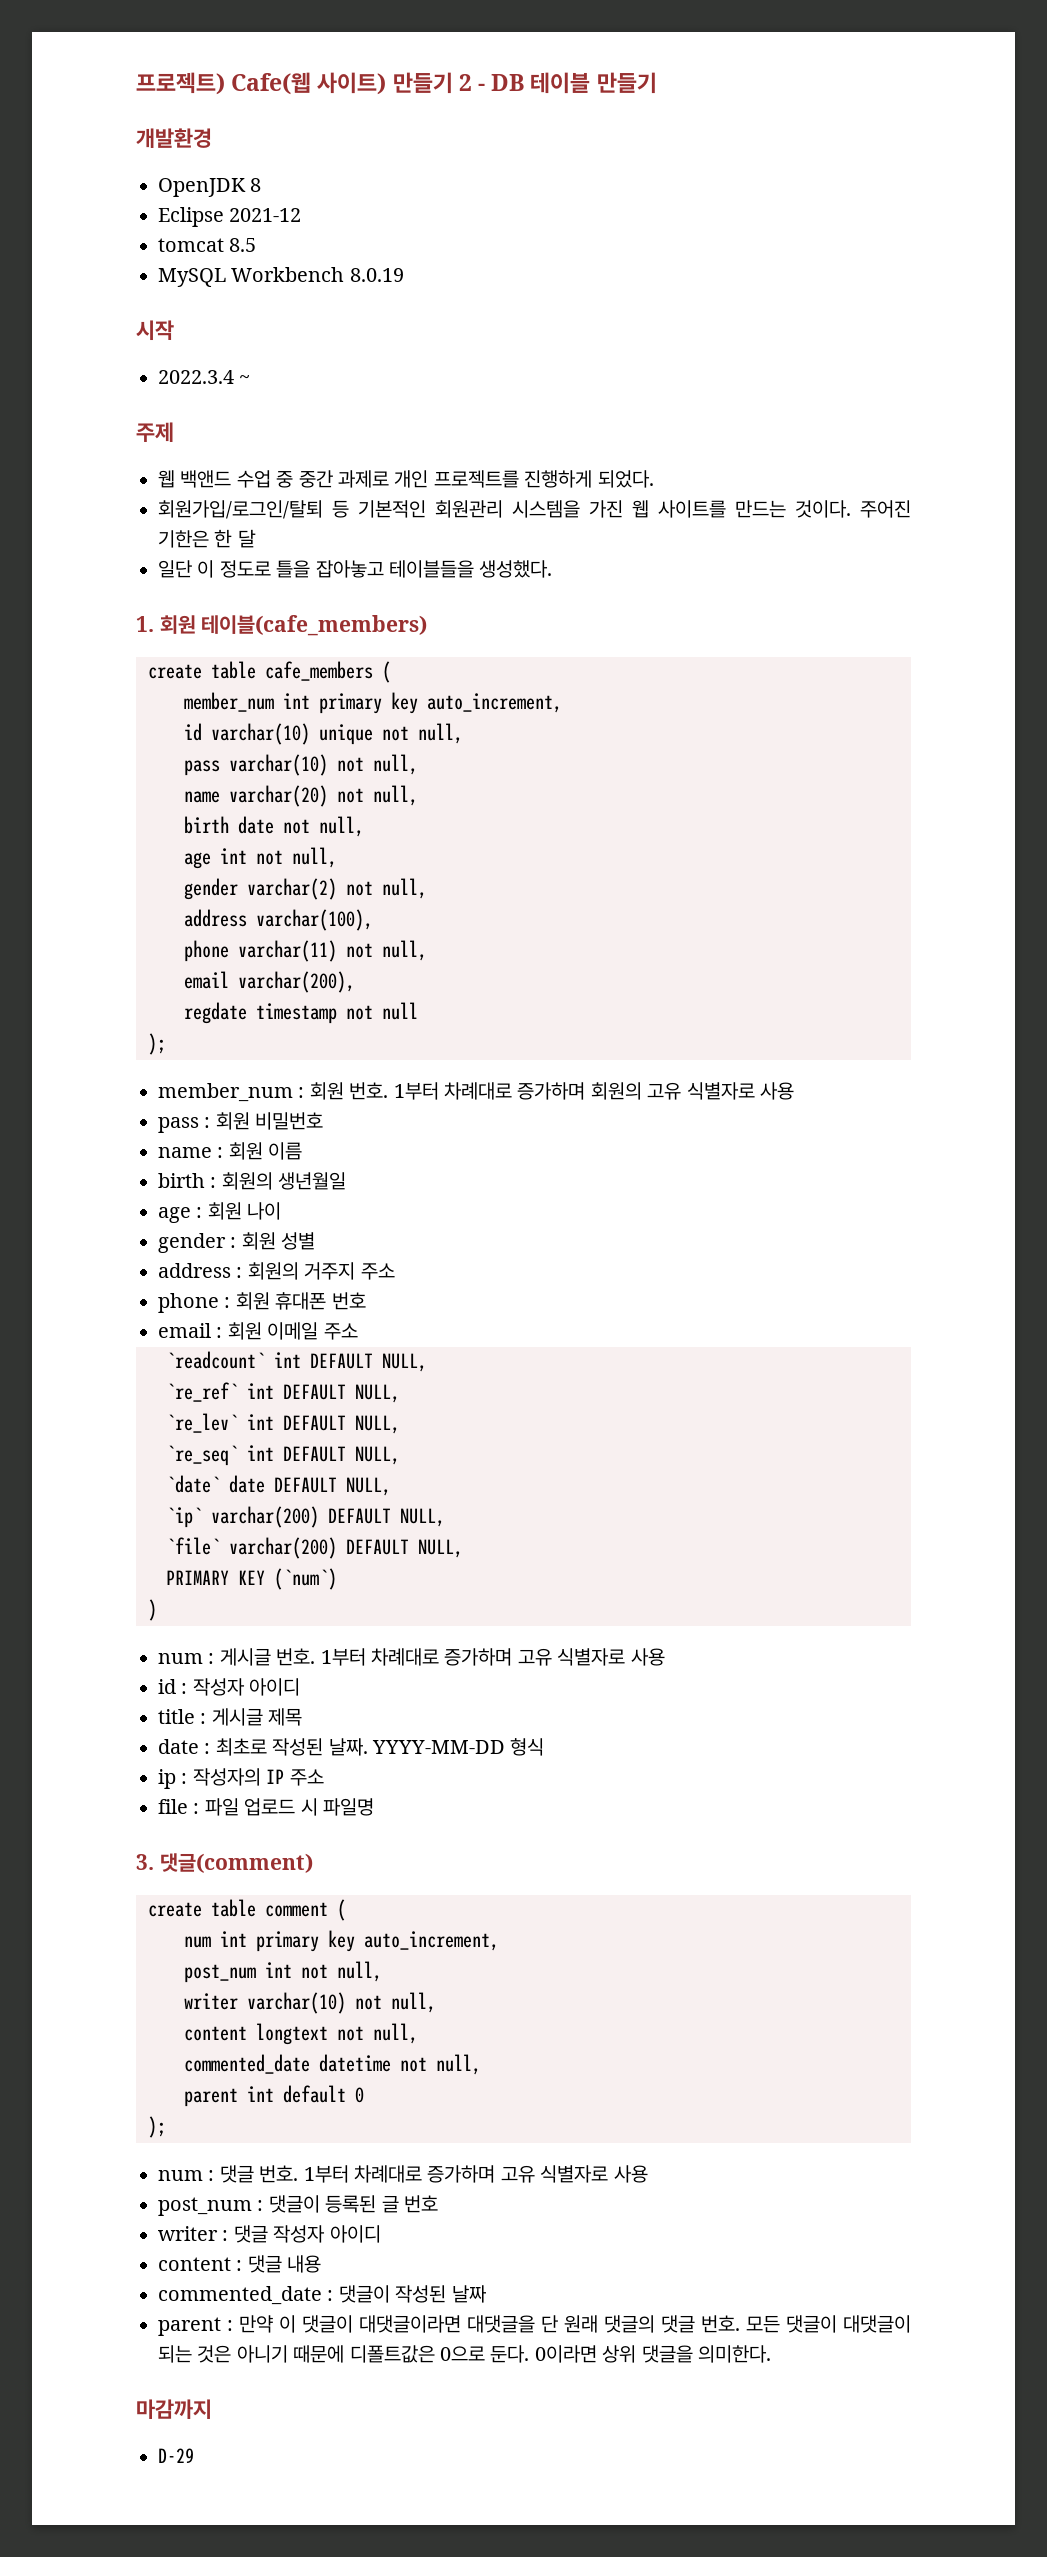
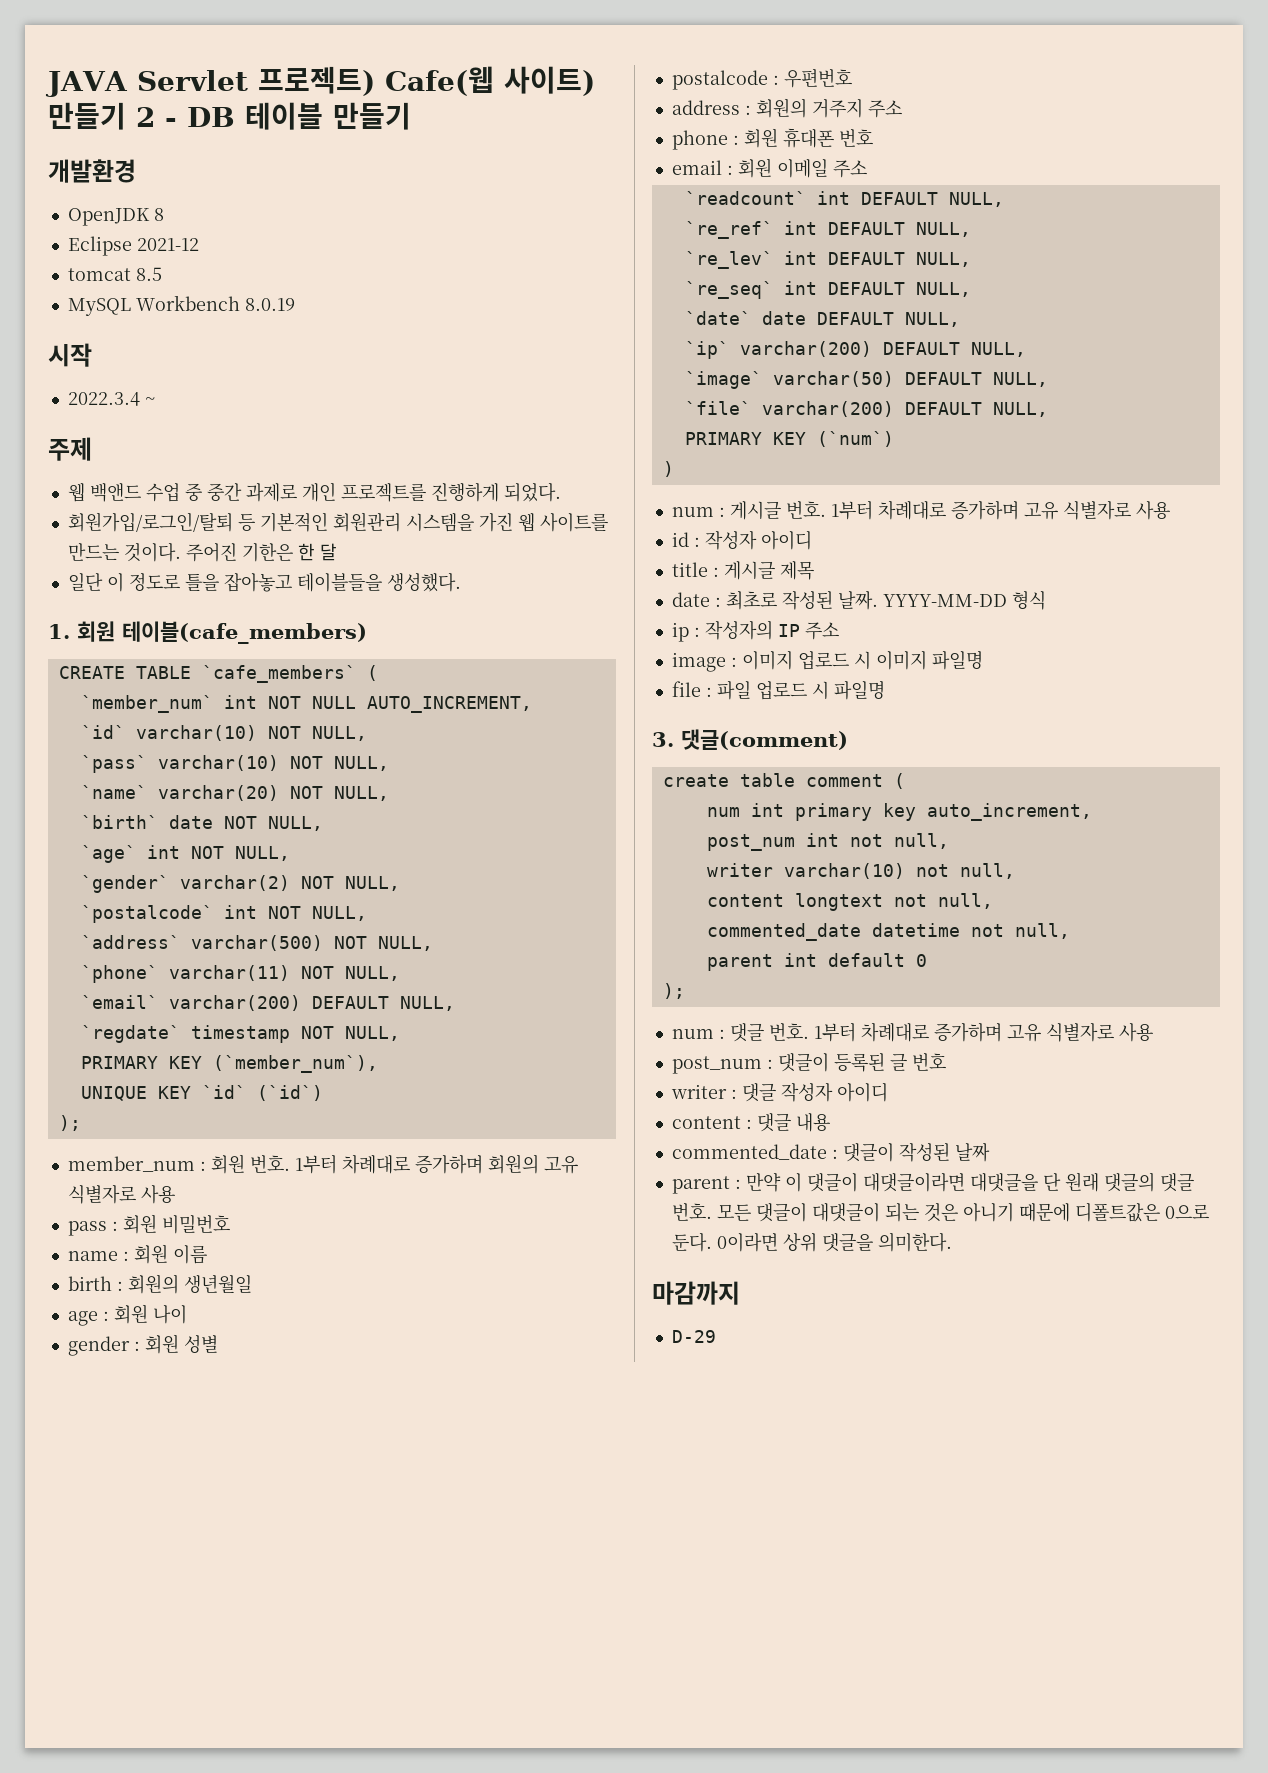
- 프로젝트) Cafe(웹 사이트) 만들기 2 - DB 테이블 만들기
+ JAVA Servlet 프로젝트) Cafe(웹 사이트) 만들기 2 - DB 테이블 만들기
- create table cafe_members (
- member_num int primary key auto_increment,
- id varchar(10) unique not null,
- pass varchar(10) not null,
- name varchar(20) not null,
- birth date not null,
- age int not null,
- gender varchar(2) not null,
- address varchar(100),
- phone varchar(11) not null,
- email varchar(200),
- regdate timestamp not null
+ CREATE TABLE `cafe_members` (
+ `member_num` int NOT NULL AUTO_INCREMENT,
+ `id` varchar(10) NOT NULL,
+ `pass` varchar(10) NOT NULL,
+ `name` varchar(20) NOT NULL,
+ `birth` date NOT NULL,
+ `age` int NOT NULL,
+ `gender` varchar(2) NOT NULL,
+ `postalcode` int NOT NULL,
+ `address` varchar(500) NOT NULL,
+ `phone` varchar(11) NOT NULL,
+ `email` varchar(200) DEFAULT NULL,
+ `regdate` timestamp NOT NULL,
+ PRIMARY KEY (`member_num`),
+ UNIQUE KEY `id` (`id`)
+ postalcode : 우편번호
+ `image` varchar(50) DEFAULT NULL,
+ image : 이미지 업로드 시 이미지 파일명

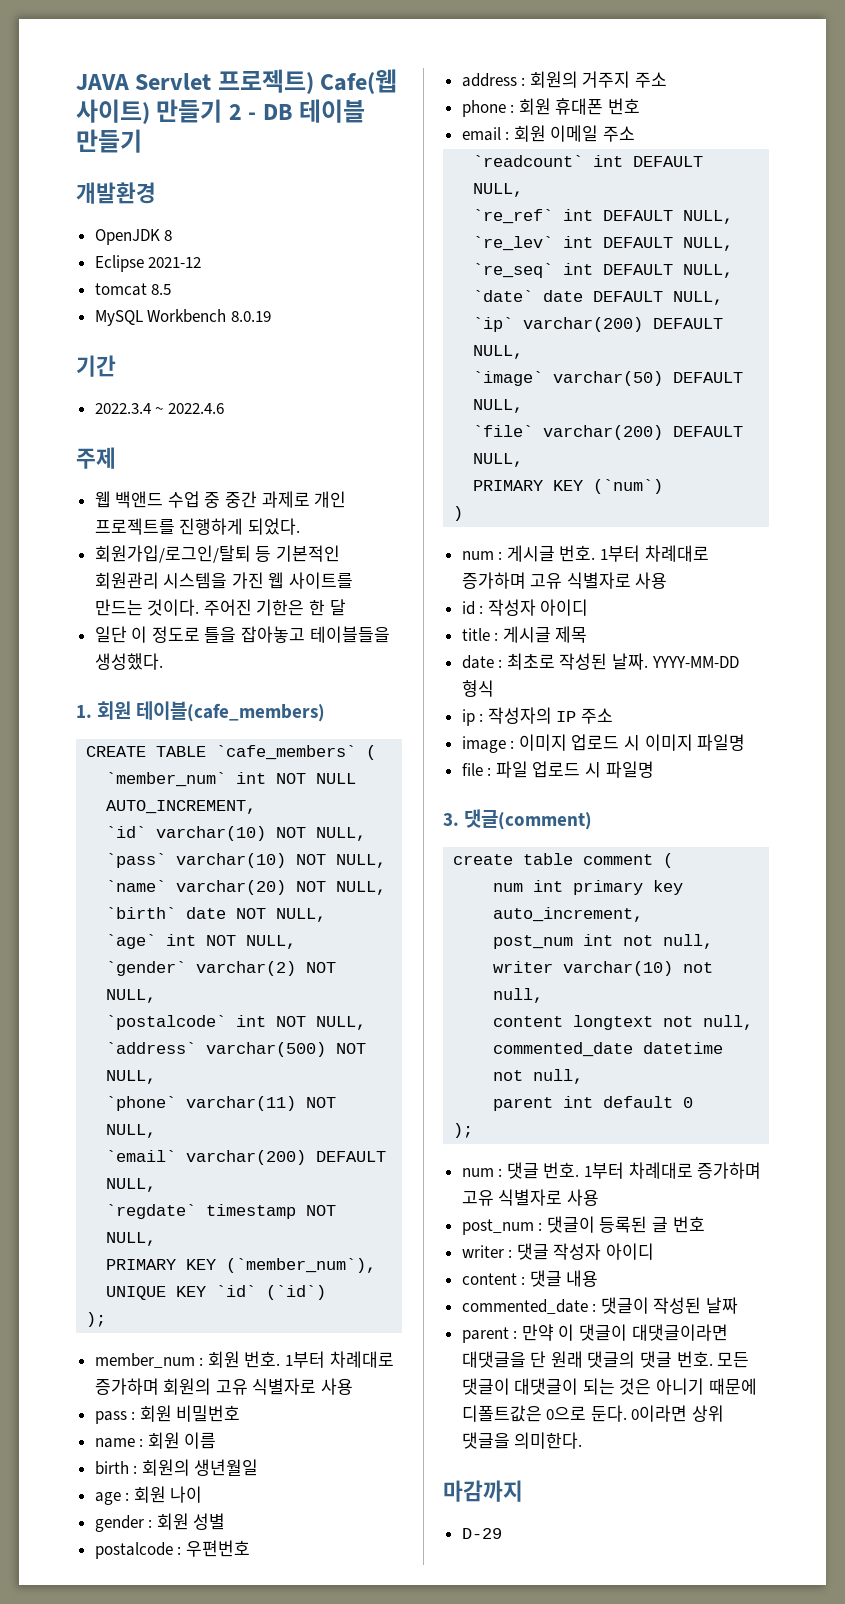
- 시작
+ 기간
- 2022.3.4 ~
+ 2022.3.4 ~ 2022.4.6

